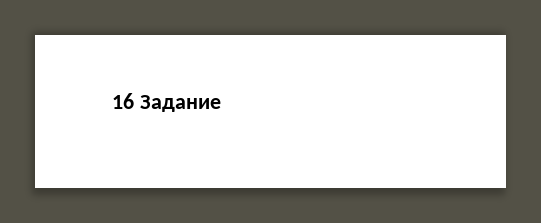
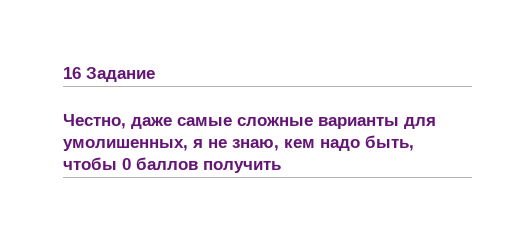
+ Честно, даже самые сложные варианты для умолишенных, я не знаю, кем надо быть, чтобы 0 баллов получить

